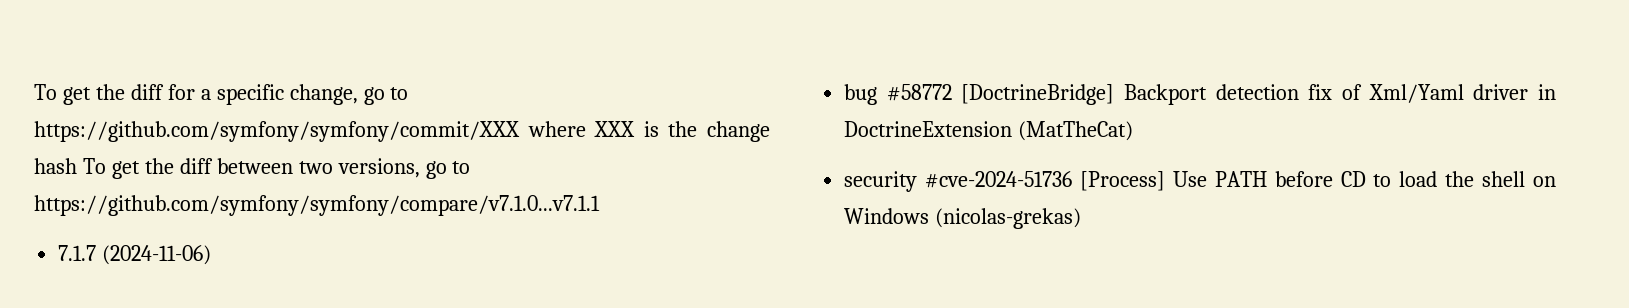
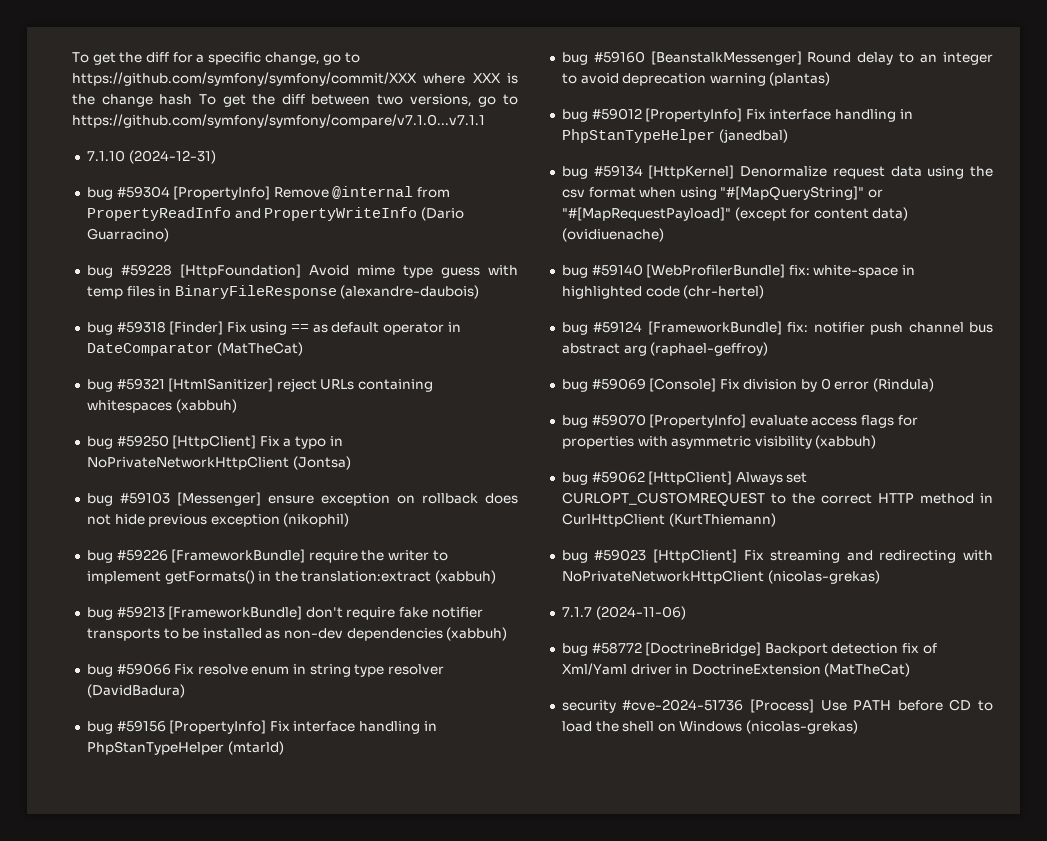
+ 7.1.10 (2024-12-31)
+ bug #59304 [PropertyInfo] Remove @internal from PropertyReadInfo and PropertyWriteInfo (Dario Guarracino)
+ bug #59228 [HttpFoundation] Avoid mime type guess with temp files in BinaryFileResponse (alexandre-daubois)
+ bug #59318 [Finder] Fix using == as default operator in DateComparator (MatTheCat)
+ bug #59321 [HtmlSanitizer] reject URLs containing whitespaces (xabbuh)
+ bug #59250 [HttpClient] Fix a typo in NoPrivateNetworkHttpClient (Jontsa)
+ bug #59103 [Messenger] ensure exception on rollback does not hide previous exception (nikophil)
+ bug #59226 [FrameworkBundle] require the writer to implement getFormats() in the translation:extract (xabbuh)
+ bug #59213 [FrameworkBundle] don't require fake notifier transports to be installed as non-dev dependencies (xabbuh)
+ bug #59066 Fix resolve enum in string type resolver (DavidBadura)
+ bug #59156 [PropertyInfo] Fix interface handling in PhpStanTypeHelper (mtarld)
+ bug #59160 [BeanstalkMessenger] Round delay to an integer to avoid deprecation warning (plantas)
+ bug #59012 [PropertyInfo] Fix interface handling in PhpStanTypeHelper (janedbal)
+ bug #59134 [HttpKernel] Denormalize request data using the csv format when using "#[MapQueryString]" or "#[MapRequestPayload]" (except for content data) (ovidiuenache)
+ bug #59140 [WebProfilerBundle] fix: white-space in highlighted code (chr-hertel)
+ bug #59124 [FrameworkBundle] fix: notifier push channel bus abstract arg (raphael-geffroy)
+ bug #59069 [Console] Fix division by 0 error (Rindula)
+ bug #59070 [PropertyInfo] evaluate access flags for properties with asymmetric visibility (xabbuh)
+ bug #59062 [HttpClient] Always set CURLOPT_CUSTOMREQUEST to the correct HTTP method in CurlHttpClient (KurtThiemann)
+ bug #59023 [HttpClient] Fix streaming and redirecting with NoPrivateNetworkHttpClient (nicolas-grekas)

